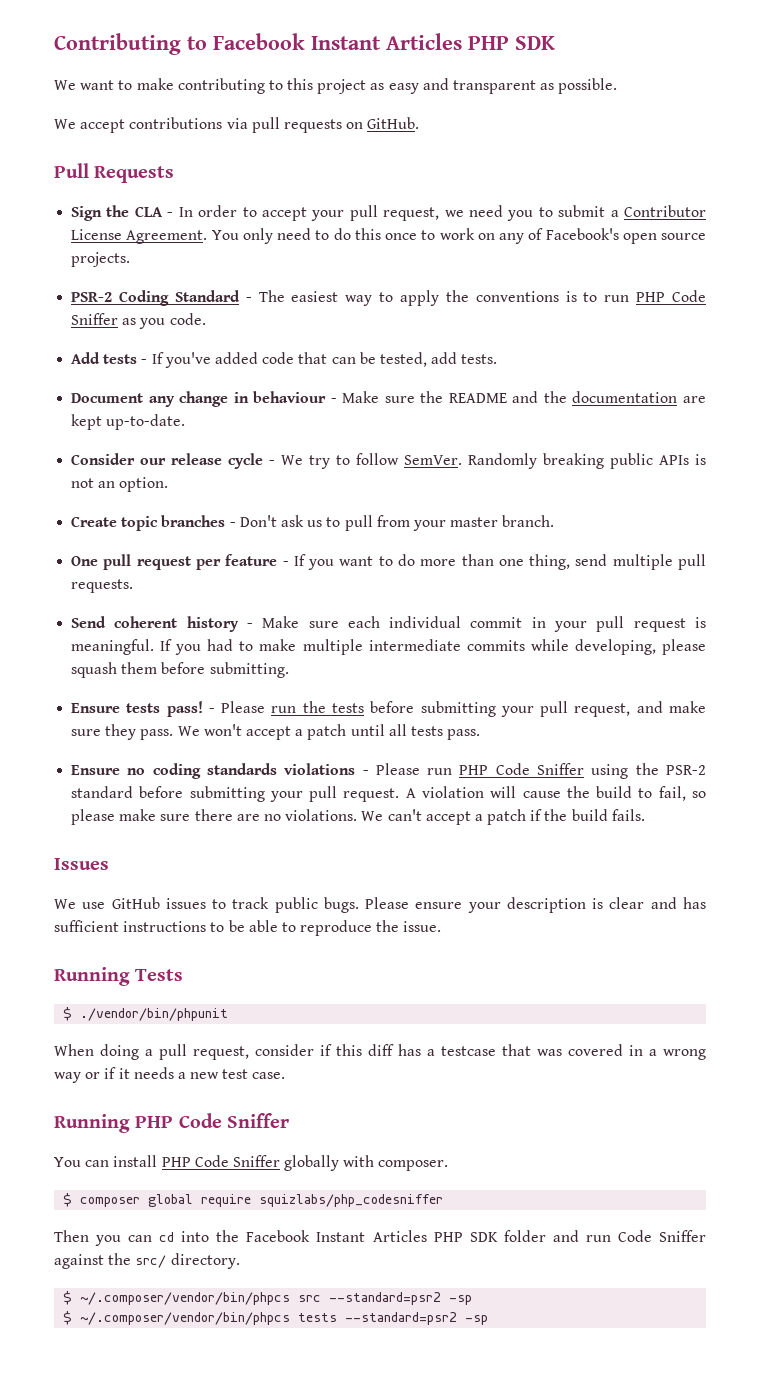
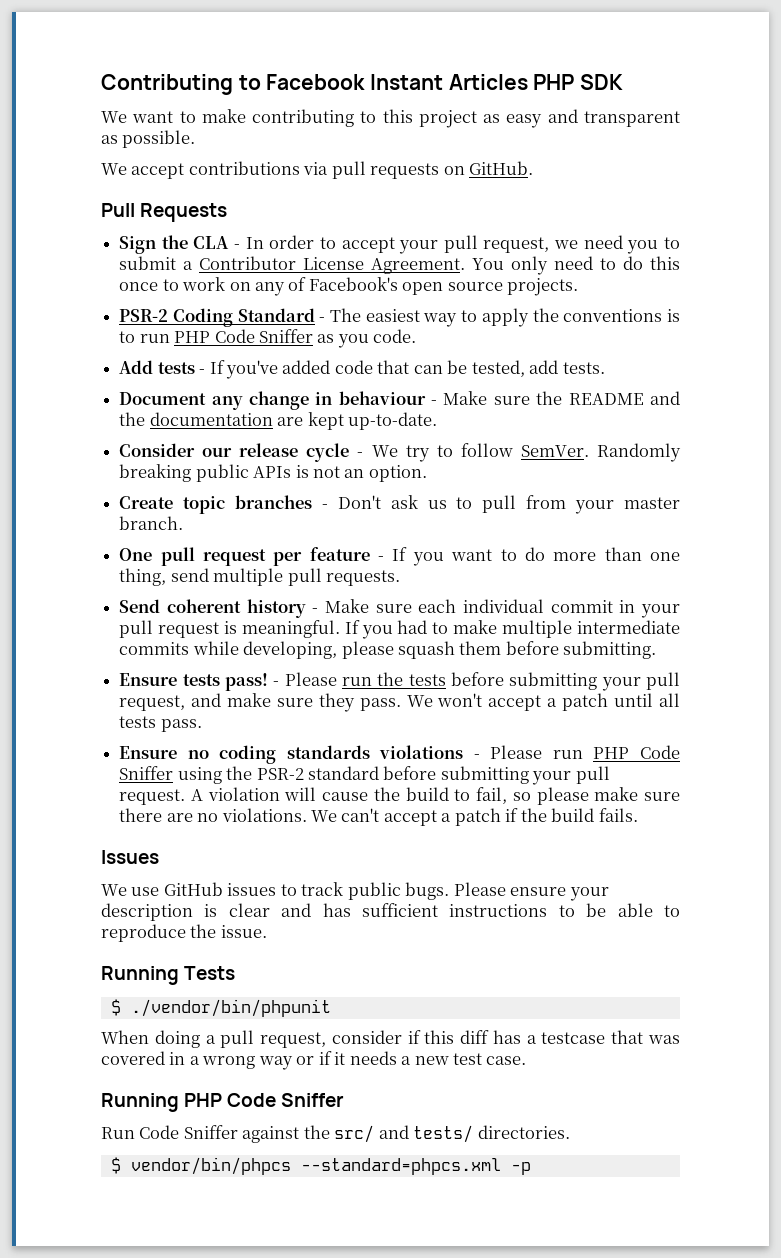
- You can install PHP Code Sniffer globally with composer.
- $ composer global require squizlabs/php_codesniffer
- Then you can cd into the Facebook Instant Articles PHP SDK folder and run Code Sniffer against the src/ directory.
- $ ~/.composer/vendor/bin/phpcs src --standard=psr2 -sp
- $ ~/.composer/vendor/bin/phpcs tests --standard=psr2 -sp
+ Run Code Sniffer against the src/ and tests/ directories.
+ $ vendor/bin/phpcs --standard=phpcs.xml -p

